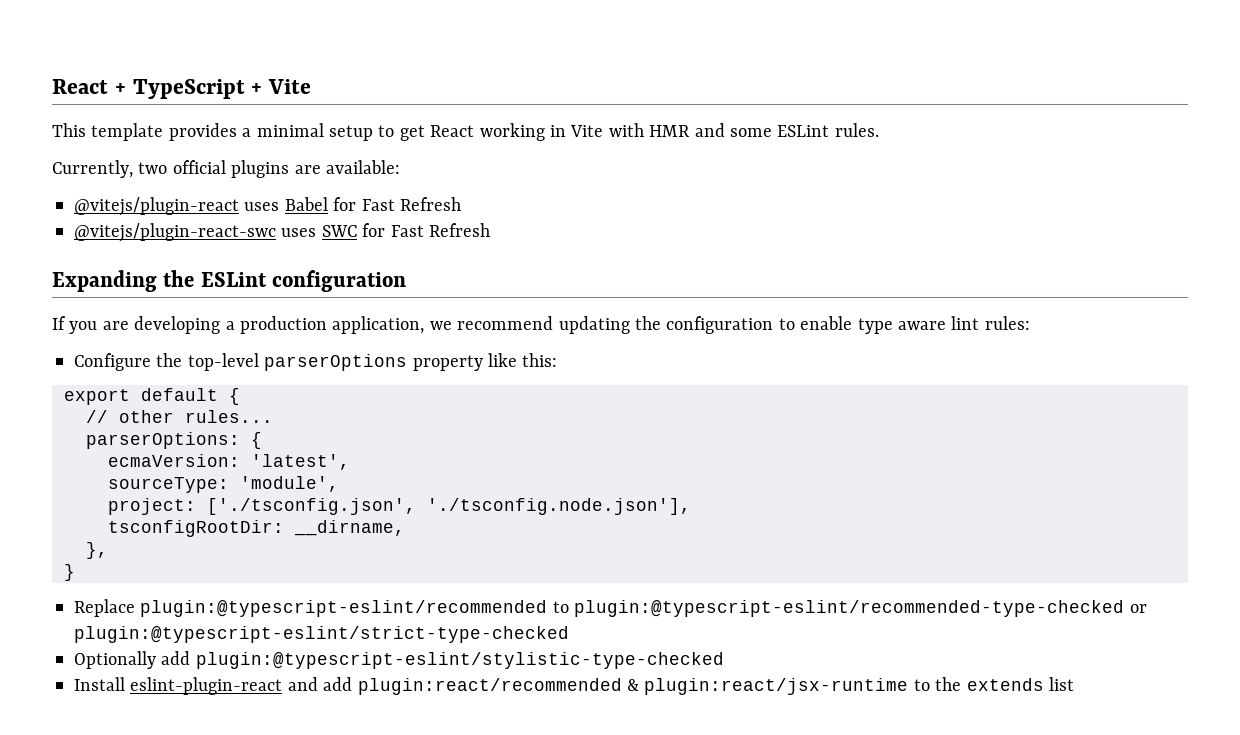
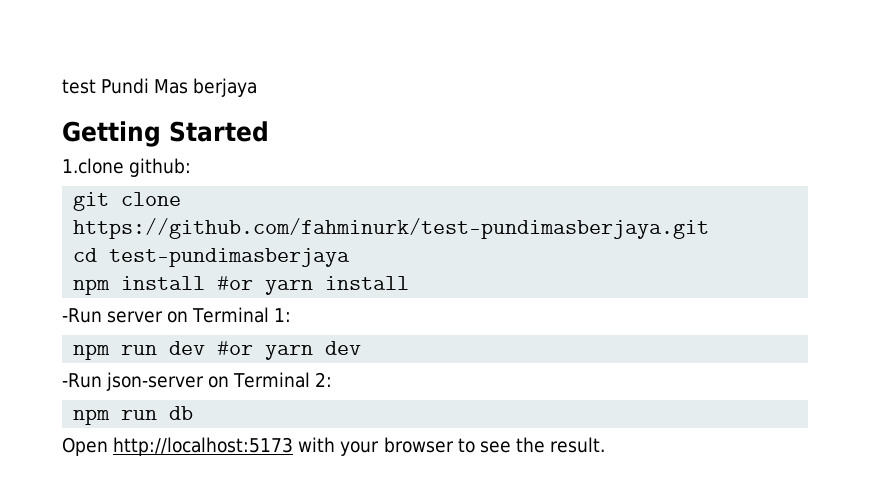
- React + TypeScript + Vite
- This template provides a minimal setup to get React working in Vite with HMR and some ESLint rules.
- Currently, two official plugins are available:
- @vitejs/plugin-react uses Babel for Fast Refresh
- @vitejs/plugin-react-swc uses SWC for Fast Refresh
- Expanding the ESLint configuration
- If you are developing a production application, we recommend updating the configuration to enable type aware lint rules:
- Configure the top-level parserOptions property like this:
- export default {
- // other rules...
- parserOptions: {
- ecmaVersion: 'latest',
- sourceType: 'module',
- project: ['./tsconfig.json', './tsconfig.node.json'],
- tsconfigRootDir: __dirname,
- },
- }
- Replace plugin:@typescript-eslint/recommended to plugin:@typescript-eslint/recommended-type-checked or plugin:@typescript-eslint/strict-type-checked
- Optionally add plugin:@typescript-eslint/stylistic-type-checked
- Install eslint-plugin-react and add plugin:react/recommended & plugin:react/jsx-runtime to the extends list
+ test Pundi Mas berjaya
+ Getting Started
+ 1.clone github:
+ git clone https://github.com/fahminurk/test-pundimasberjaya.git
+ cd test-pundimasberjaya
+ npm install #or yarn install
+ -Run server on Terminal 1:
+ npm run dev #or yarn dev
+ -Run json-server on Terminal 2:
+ npm run db
+ Open http://localhost:5173 with your browser to see the result.

